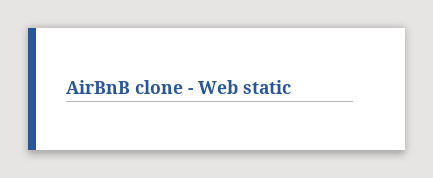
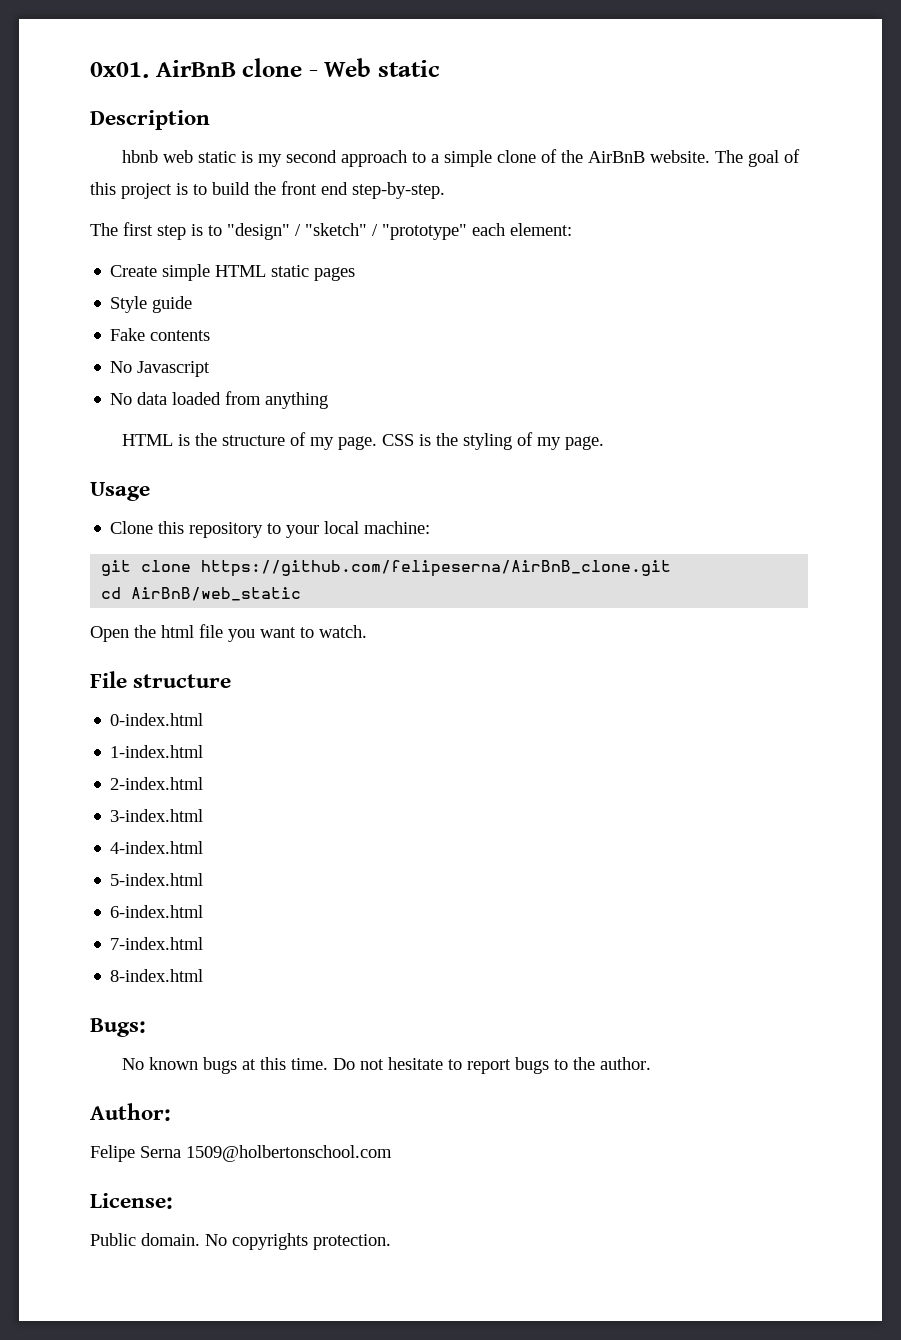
+ 0x01.
+ Description
+ hbnb web static is my second approach to a simple clone of the AirBnB website. The goal of this project is to build the front end step-by-step.
+ The first step is to "design" / "sketch" / "prototype" each element:
+ Create simple HTML static pages
+ Style guide
+ Fake contents
+ No Javascript
+ No data loaded from anything
+ HTML is the structure of my page. CSS is the styling of my page.
+ Usage
+ Clone this repository to your local machine:
+ git clone https://github.com/felipeserna/AirBnB_clone.git
+ cd AirBnB/web_static
+ Open the html file you want to watch.
+ File structure
+ 0-index.html
+ 1-index.html
+ 2-index.html
+ 3-index.html
+ 4-index.html
+ 5-index.html
+ 6-index.html
+ 7-index.html
+ 8-index.html
+ Bugs:
+ No known bugs at this time. Do not hesitate to report bugs to the author.
+ Author:
+ Felipe Serna 1509@holbertonschool.com
+ License:
+ Public domain. No copyrights protection.

